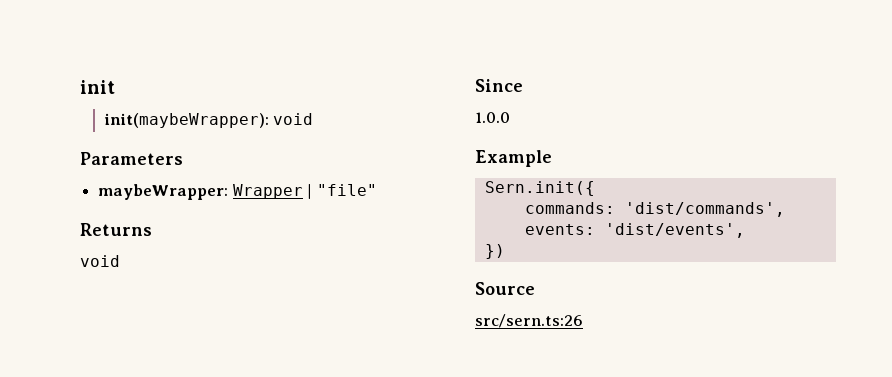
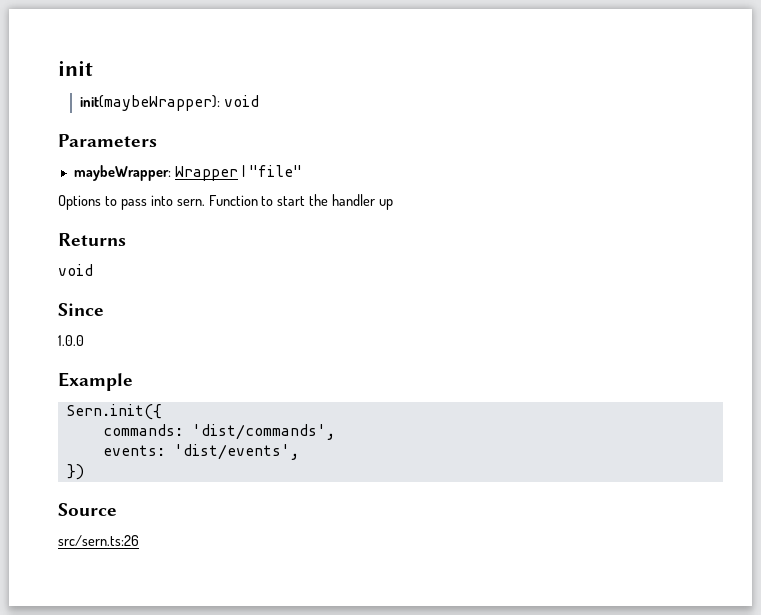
+ Options to pass into sern. Function to start the handler up

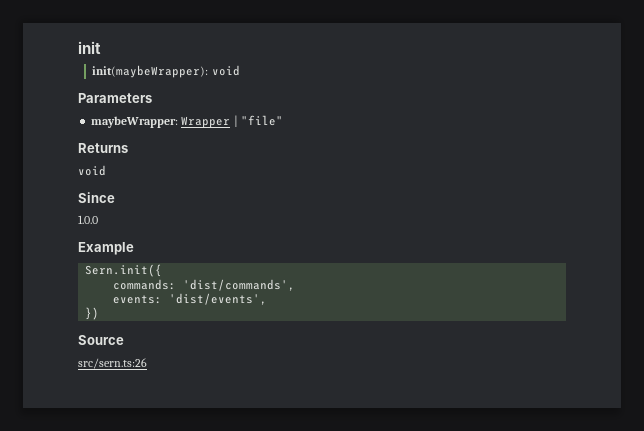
- Options to pass into sern. Function to start the handler up

